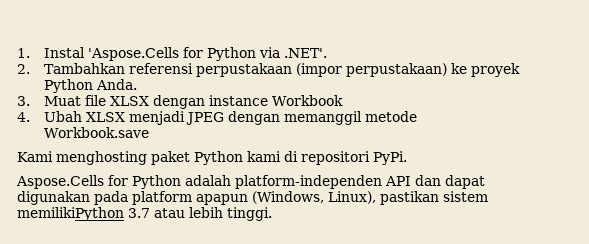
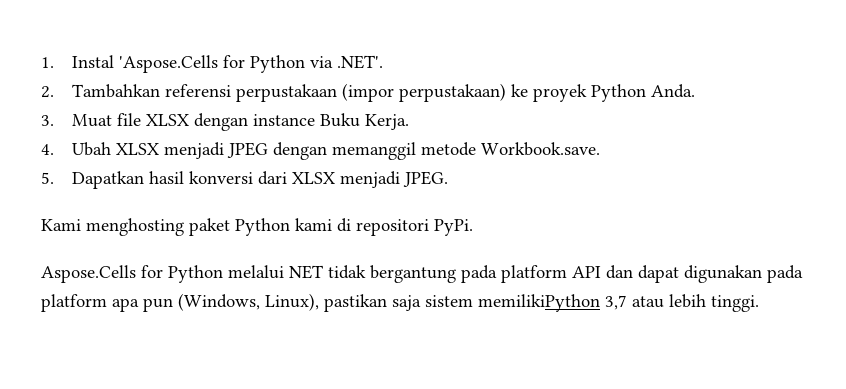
- 3. Muat file XLSX dengan instance Workbook
+ 3. Muat file XLSX dengan instance Buku Kerja.
- 4. Ubah XLSX menjadi JPEG dengan memanggil metode Workbook.save
+ 4. Ubah XLSX menjadi JPEG dengan memanggil metode Workbook.save.
+ 5. Dapatkan hasil konversi dari XLSX menjadi JPEG.
- Aspose.Cells for Python adalah platform-independen API dan dapat digunakan pada platform apapun (Windows, Linux), pastikan sistem memilikiPython 3.7 atau lebih tinggi.
+ Aspose.Cells for Python melalui NET tidak bergantung pada platform API dan dapat digunakan pada platform apa pun (Windows, Linux), pastikan saja sistem memilikiPython 3,7 atau lebih tinggi.

